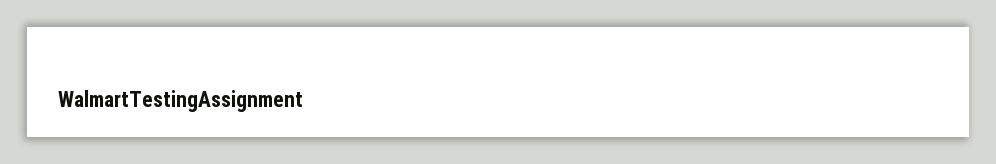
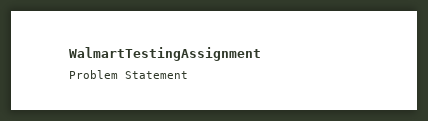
+ Problem Statement

